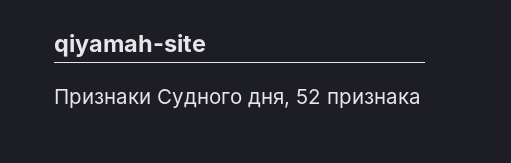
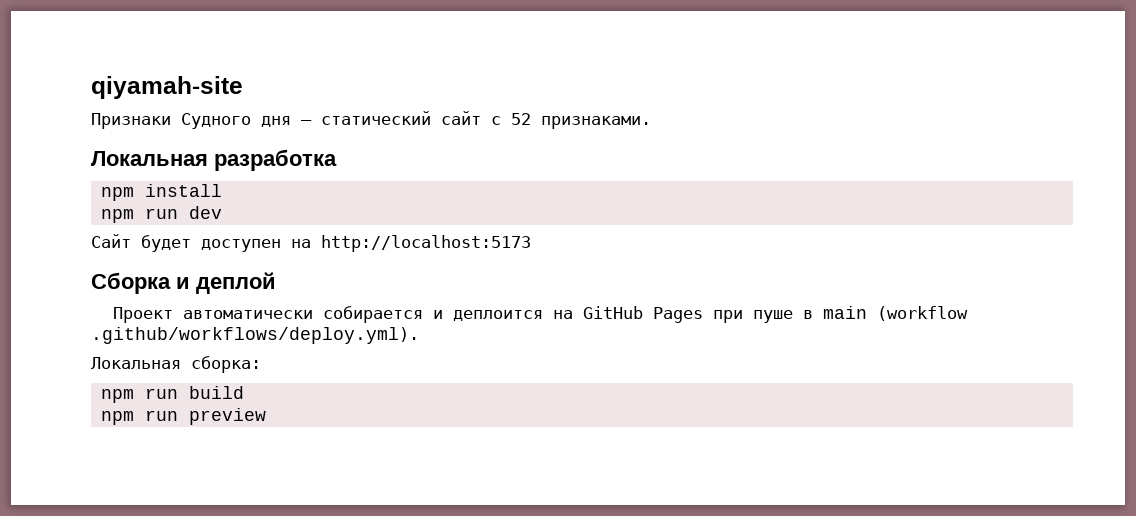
- Признаки Судного дня, 52 признака
+ Признаки Судного дня — статический сайт с 52 признаками.
+ Локальная разработка
+ npm install
+ npm run dev
+ Сайт будет доступен на http://localhost:5173
+ Сборка и деплой
+ Проект автоматически собирается и деплоится на GitHub Pages при пуше в main (workflow .github/workflows/deploy.yml).
+ Локальная сборка:
+ npm run build
+ npm run preview

